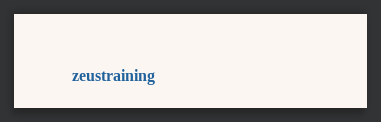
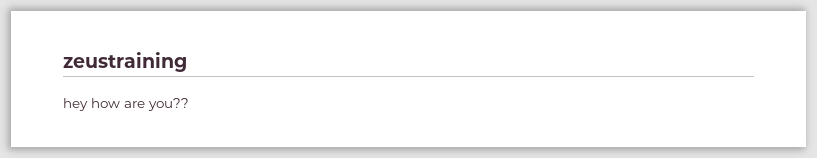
+ hey how are you??

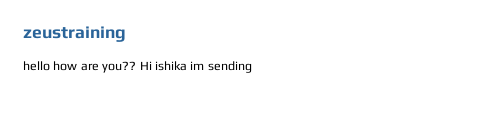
- hey how are you??
+ hello how are you??
+ Hi ishika im sending

